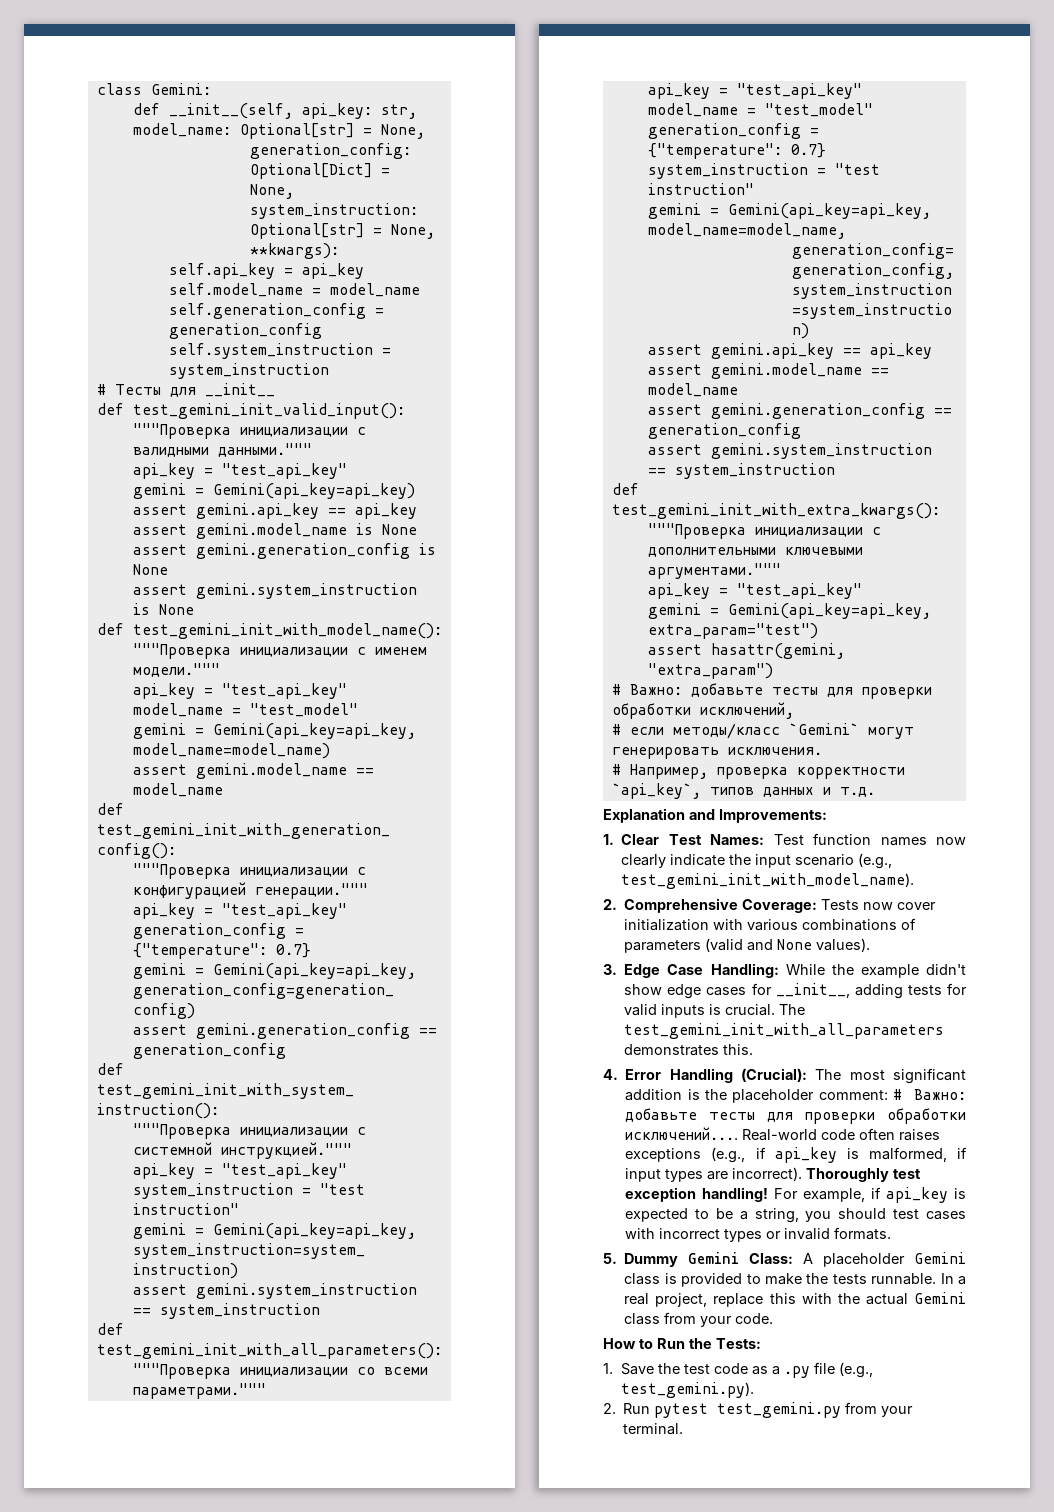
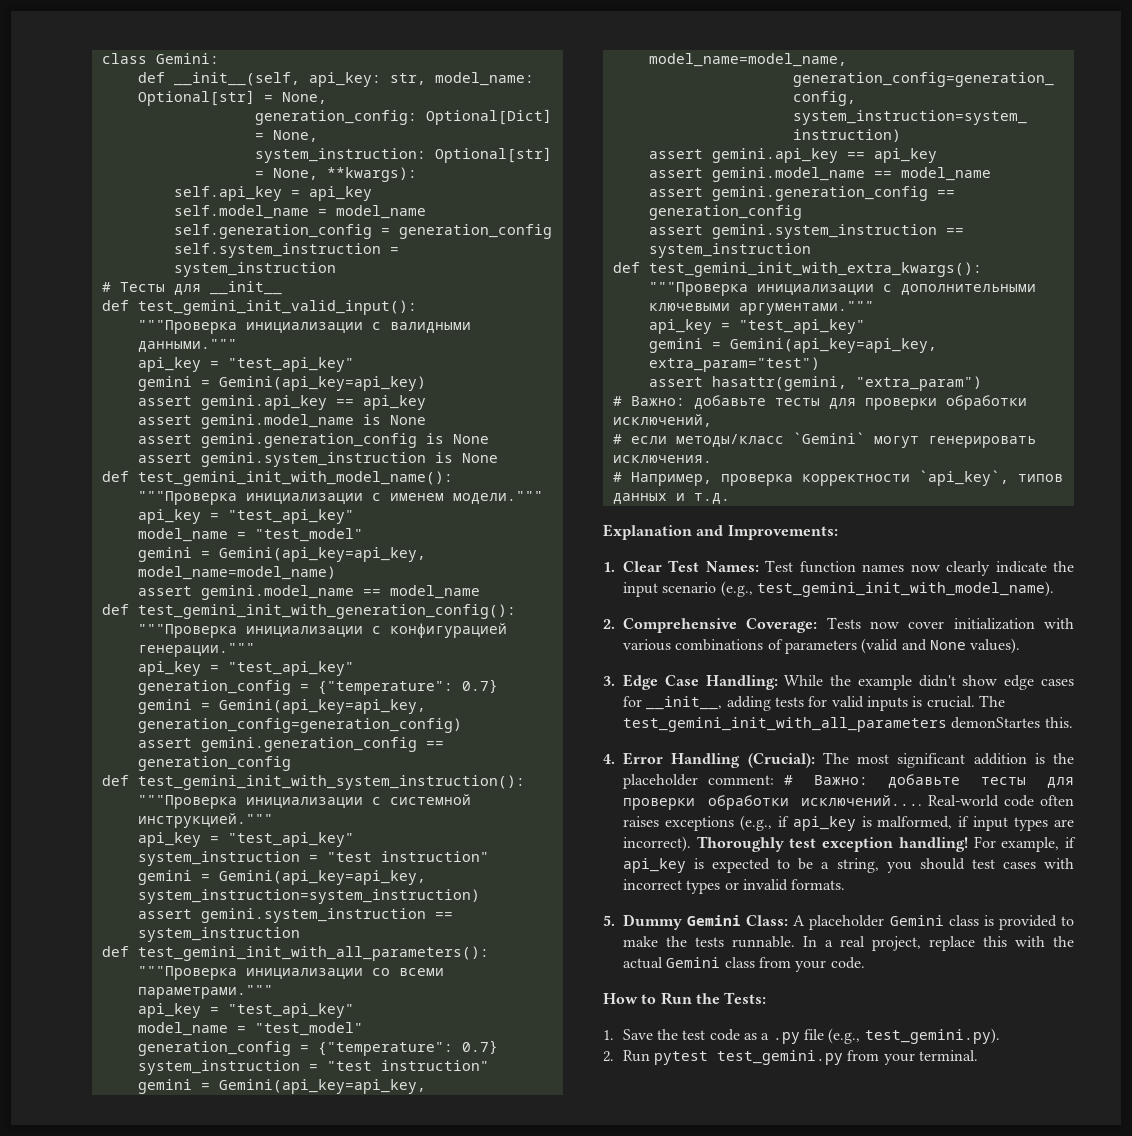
- The test_gemini_init_with_all_parameters demonstrates this.
+ The test_gemini_init_with_all_parameters demonStartes this.

